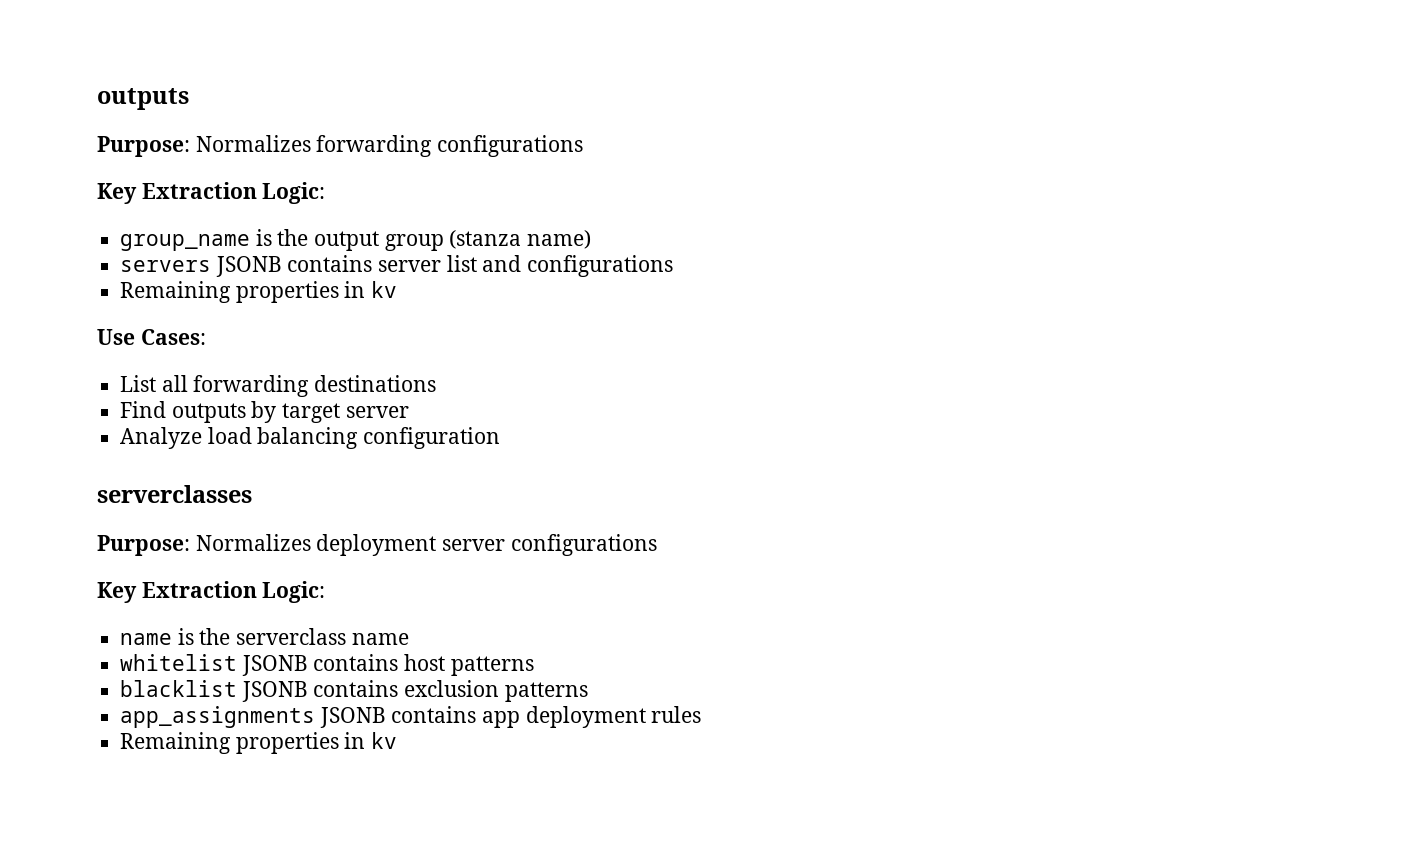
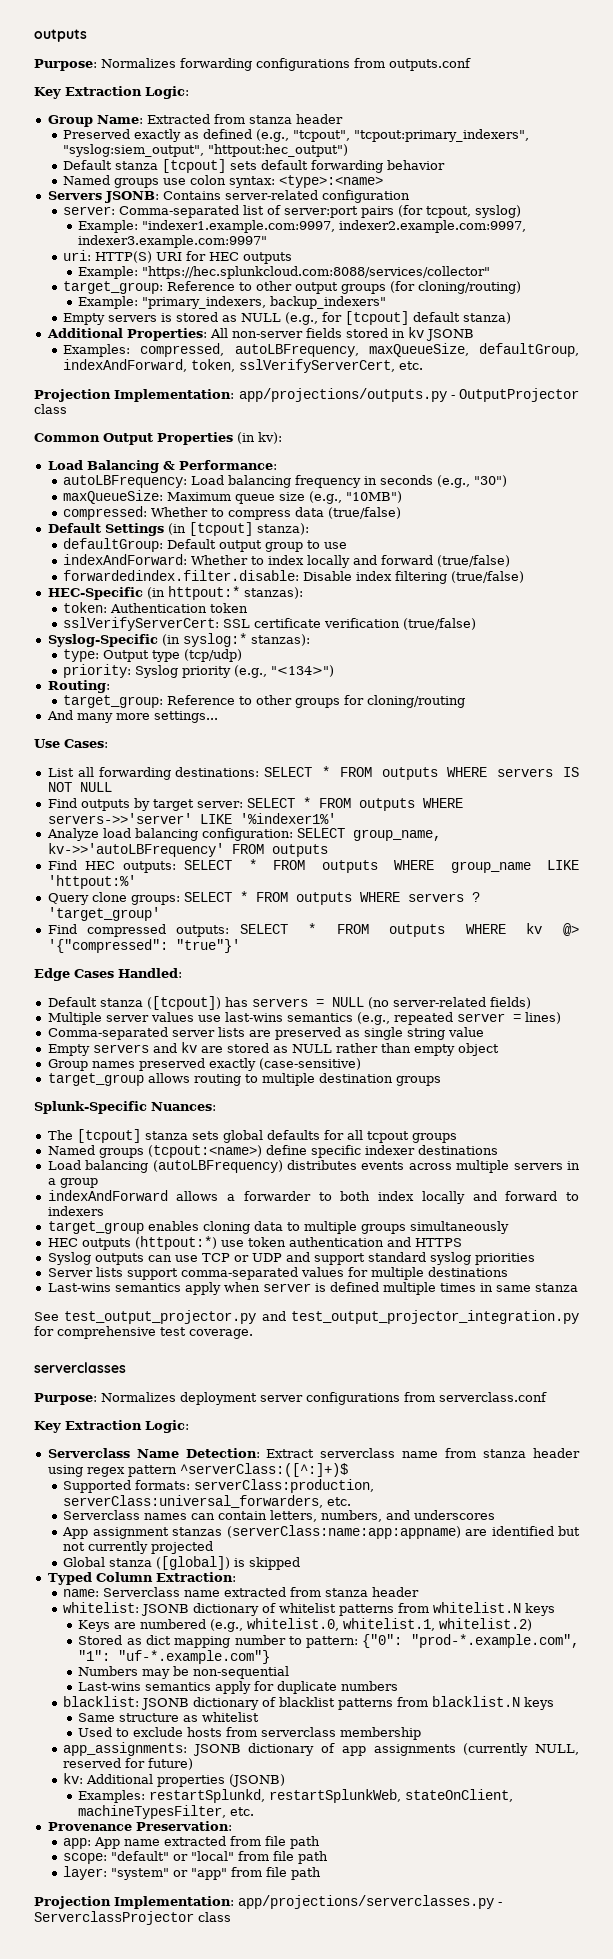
- Purpose: Normalizes forwarding configurations
+ Purpose: Normalizes forwarding configurations from outputs.conf
  Key Extraction Logic:
- group_name is the output group (stanza name)
- servers JSONB contains server list and configurations
- Remaining properties in kv
+ Group Name: Extracted from stanza header
+ Preserved exactly as defined (e.g., "tcpout", "tcpout:primary_indexers", "syslog:siem_output", "httpout:hec_output")
+ Default stanza [tcpout] sets default forwarding behavior
+ Named groups use colon syntax: <type>:<name>
+ Servers JSONB: Contains server-related configuration
+ server: Comma-separated list of server:port pairs (for tcpout, syslog)
+ Example: "indexer1.example.com:9997, indexer2.example.com:9997, indexer3.example.com:9997"
+ uri: HTTP(S) URI for HEC outputs
+ Example: "https://hec.splunkcloud.com:8088/services/collector"
+ target_group: Reference to other output groups (for cloning/routing)
+ Example: "primary_indexers, backup_indexers"
+ Empty servers is stored as NULL (e.g., for [tcpout] default stanza)
+ Additional Properties: All non-server fields stored in kv JSONB
+ Examples: compressed, autoLBFrequency, maxQueueSize, defaultGroup, indexAndForward, token, sslVerifyServerCert, etc.
+ Projection Implementation: app/projections/outputs.py - OutputProjector class
+ Common Output Properties (in kv):
+ Load Balancing & Performance:
+ autoLBFrequency: Load balancing frequency in seconds (e.g., "30")
+ maxQueueSize: Maximum queue size (e.g., "10MB")
+ compressed: Whether to compress data (true/false)
+ Default Settings (in [tcpout] stanza):
+ defaultGroup: Default output group to use
+ indexAndForward: Whether to index locally and forward (true/false)
+ forwardedindex.filter.disable: Disable index filtering (true/false)
+ HEC-Specific (in httpout:* stanzas):
+ token: Authentication token
+ sslVerifyServerCert: SSL certificate verification (true/false)
+ Syslog-Specific (in syslog:* stanzas):
+ type: Output type (tcp/udp)
+ priority: Syslog priority (e.g., "<134>")
+ Routing:
+ target_group: Reference to other groups for cloning/routing
+ And many more settings...
- List all forwarding destinations
- Find outputs by target server
- Analyze load balancing configuration
+ List all forwarding destinations: SELECT * FROM outputs WHERE servers IS NOT NULL
+ Find outputs by target server: SELECT * FROM outputs WHERE servers->>'server' LIKE '%indexer1%'
+ Analyze load balancing configuration: SELECT group_name, kv->>'autoLBFrequency' FROM outputs
+ Find HEC outputs: SELECT * FROM outputs WHERE group_name LIKE 'httpout:%'
+ Query clone groups: SELECT * FROM outputs WHERE servers ? 'target_group'
+ Find compressed outputs: SELECT * FROM outputs WHERE kv @> '{"compressed": "true"}'
+ Edge Cases Handled:
+ Default stanza ([tcpout]) has servers = NULL (no server-related fields)
+ Multiple server values use last-wins semantics (e.g., repeated server = lines)
+ Comma-separated server lists are preserved as single string value
+ Empty servers and kv are stored as NULL rather than empty object
+ Group names preserved exactly (case-sensitive)
+ target_group allows routing to multiple destination groups
+ Splunk-Specific Nuances:
+ The [tcpout] stanza sets global defaults for all tcpout groups
+ Named groups (tcpout:<name>) define specific indexer destinations
+ Load balancing (autoLBFrequency) distributes events across multiple servers in a group
+ indexAndForward allows a forwarder to both index locally and forward to indexers
+ target_group enables cloning data to multiple groups simultaneously
+ HEC outputs (httpout:*) use token authentication and HTTPS
+ Syslog outputs can use TCP or UDP and support standard syslog priorities
+ Server lists support comma-separated values for multiple destinations
+ Last-wins semantics apply when server is defined multiple times in same stanza
+ See test_output_projector.py and test_output_projector_integration.py for comprehensive test coverage.
- Purpose: Normalizes deployment server configurations
+ Purpose: Normalizes deployment server configurations from serverclass.conf
  Key Extraction Logic:
- name is the serverclass name
- whitelist JSONB contains host patterns
- blacklist JSONB contains exclusion patterns
- app_assignments JSONB contains app deployment rules
- Remaining properties in kv
+ Serverclass Name Detection: Extract serverclass name from stanza header using regex pattern ^serverClass:([^:]+)$
+ Supported formats: serverClass:production, serverClass:universal_forwarders, etc.
+ Serverclass names can contain letters, numbers, and underscores
+ App assignment stanzas (serverClass:name:app:appname) are identified but not currently projected
+ Global stanza ([global]) is skipped
+ Typed Column Extraction:
+ name: Serverclass name extracted from stanza header
+ whitelist: JSONB dictionary of whitelist patterns from whitelist.N keys
+ Keys are numbered (e.g., whitelist.0, whitelist.1, whitelist.2)
+ Stored as dict mapping number to pattern: {"0": "prod-*.example.com", "1": "uf-*.example.com"}
+ Numbers may be non-sequential
+ Last-wins semantics apply for duplicate numbers
+ blacklist: JSONB dictionary of blacklist patterns from blacklist.N keys
+ Same structure as whitelist
+ Used to exclude hosts from serverclass membership
+ app_assignments: JSONB dictionary of app assignments (currently NULL, reserved for future)
+ kv: Additional properties (JSONB)
+ Examples: restartSplunkd, restartSplunkWeb, stateOnClient, machineTypesFilter, etc.
+ Provenance Preservation:
+ app: App name extracted from file path
+ scope: "default" or "local" from file path
+ layer: "system" or "app" from file path
+ Projection Implementation: app/projections/serverclasses.py - ServerclassProjector class

